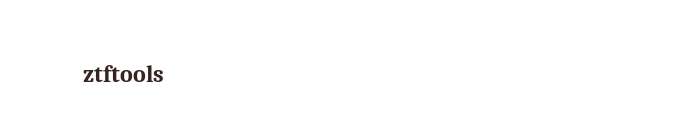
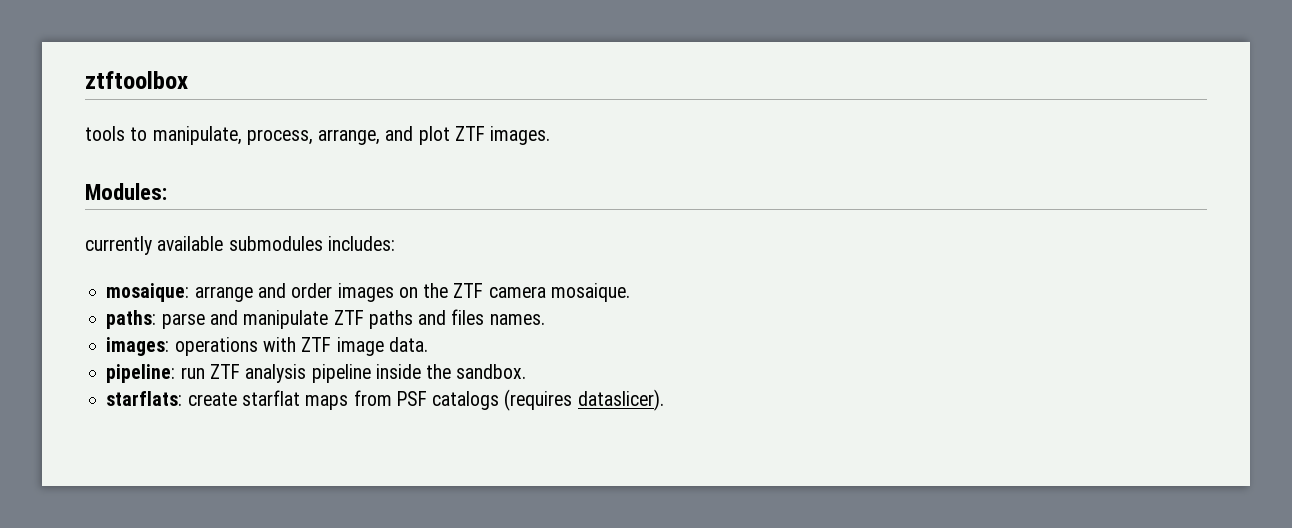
- ztftools
+ ztftoolbox
+ tools to manipulate, process, arrange, and plot ZTF images.
+ Modules:
+ currently available submodules includes:
+ mosaique: arrange and order images on the ZTF camera mosaique.
+ paths: parse and manipulate ZTF paths and files names.
+ images: operations with ZTF image data.
+ pipeline: run ZTF analysis pipeline inside the sandbox.
+ starflats: create starflat maps from PSF catalogs (requires dataslicer).

